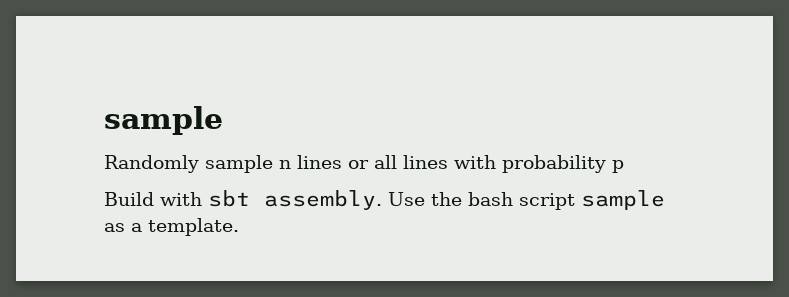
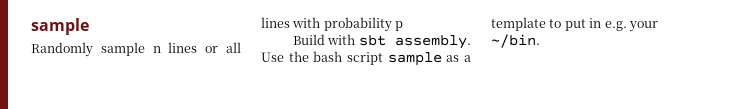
- Use the bash script sample as a template.
+ Use the bash script sample as a template to put in e.g. your ~/bin.

